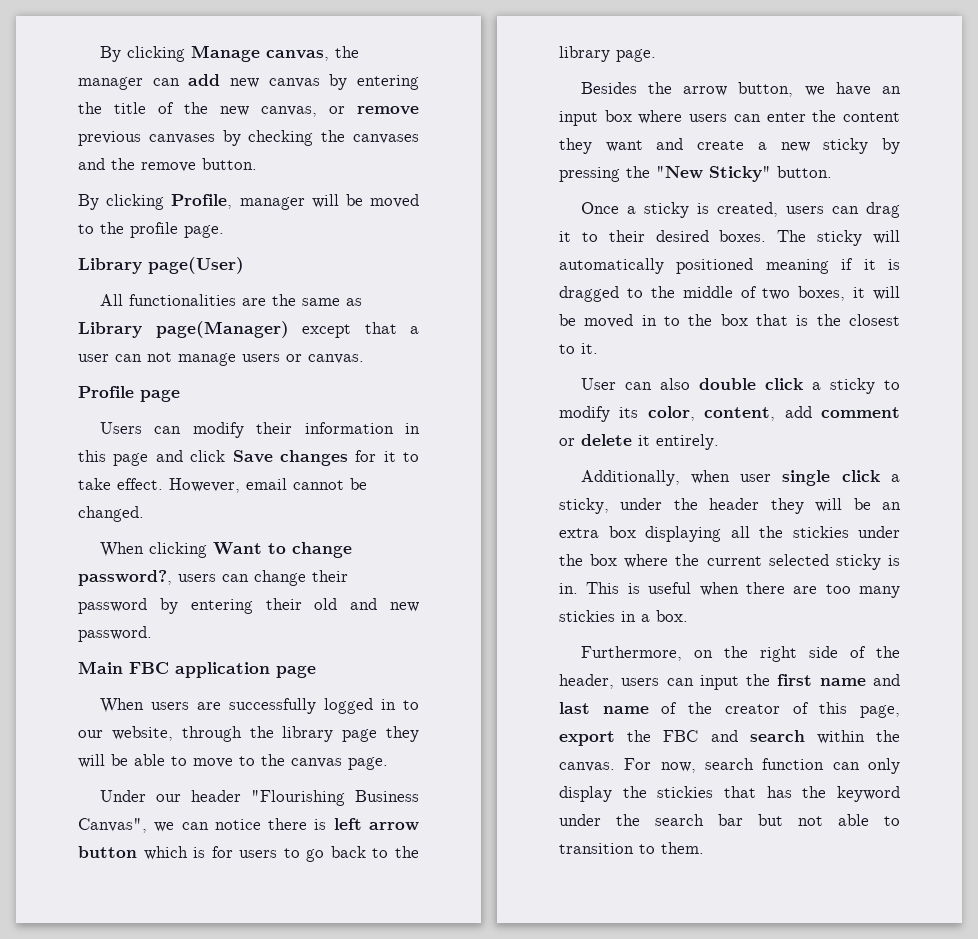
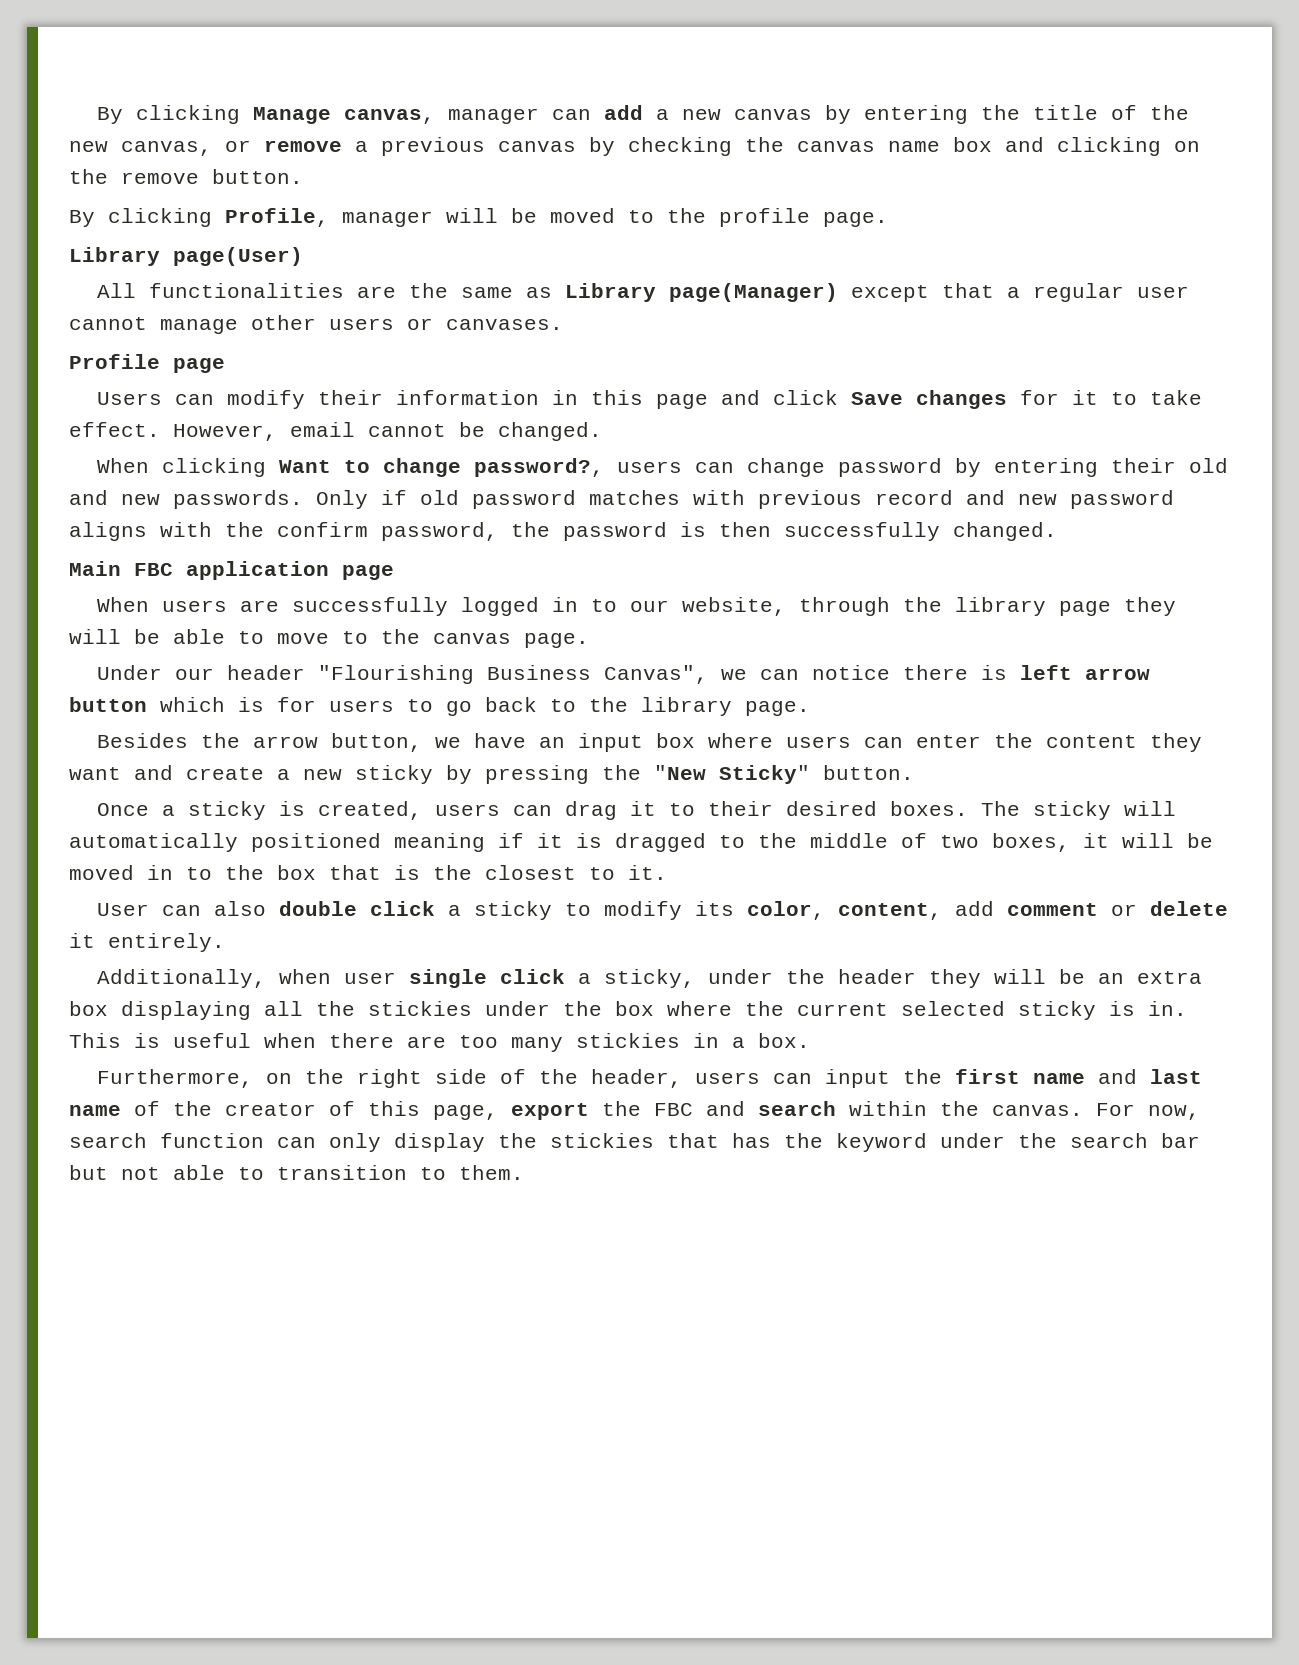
- By clicking Manage canvas, the manager can add new canvas by entering the title of the new canvas, or remove previous canvases by checking the canvases and the remove button.
+ By clicking Manage canvas, manager can add a new canvas by entering the title of the new canvas, or remove a previous canvas by checking the canvas name box and clicking on the remove button.
- All functionalities are the same as Library page(Manager) except that a user can not manage users or canvas.
+ All functionalities are the same as Library page(Manager) except that a regular user cannot manage other users or canvases.
- When clicking Want to change password?, users can change their password by entering their old and new password.
+ When clicking Want to change password?, users can change password by entering their old and new passwords. Only if old password matches with previous record and new password aligns with the confirm password, the password is then successfully changed.

